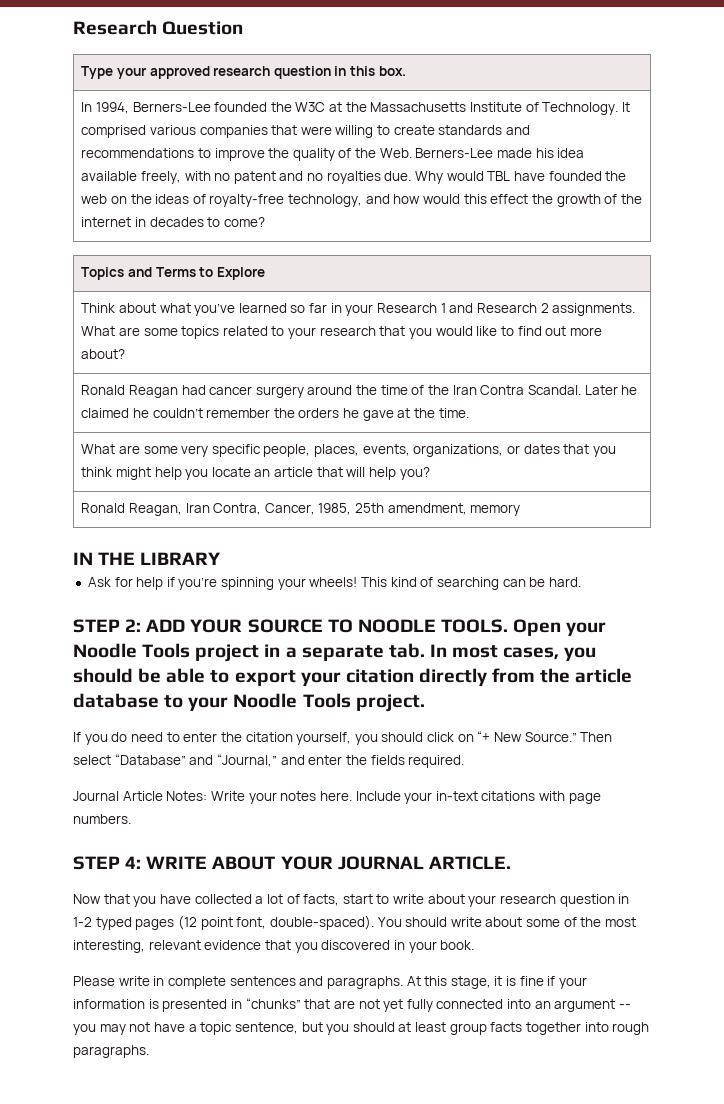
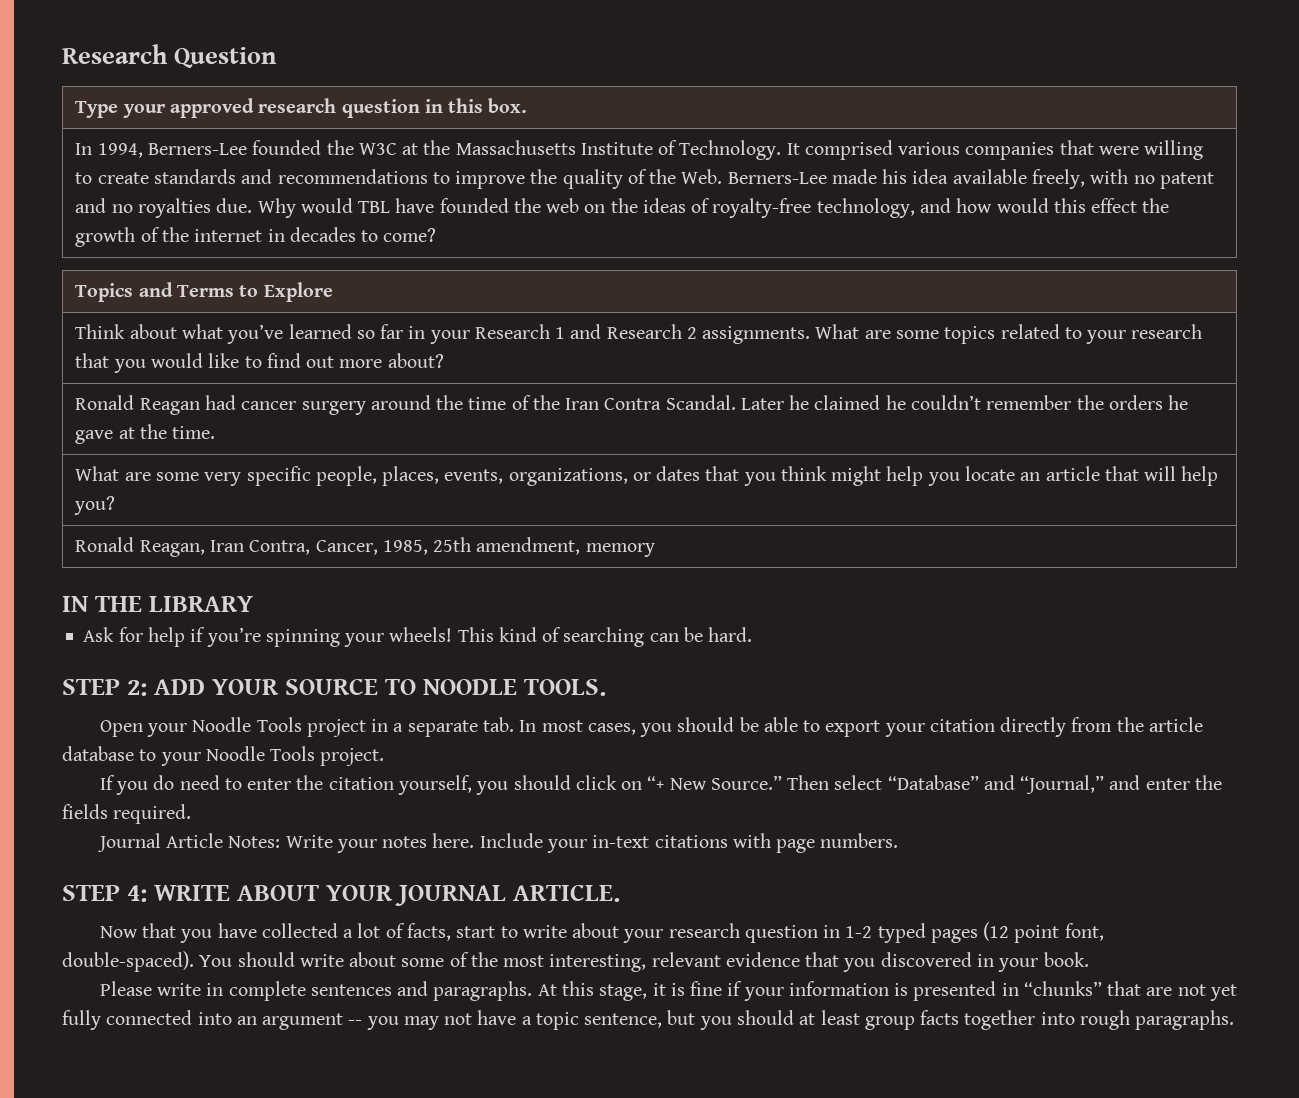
- STEP 2: ADD YOUR SOURCE TO NOODLE TOOLS. Open your Noodle Tools project in a separate tab. In most cases, you should be able to export your citation directly from the article database to your Noodle Tools project.
+ STEP 2: ADD YOUR SOURCE TO NOODLE TOOLS.
+ Open your Noodle Tools project in a separate tab. In most cases, you should be able to export your citation directly from the article database to your Noodle Tools project.

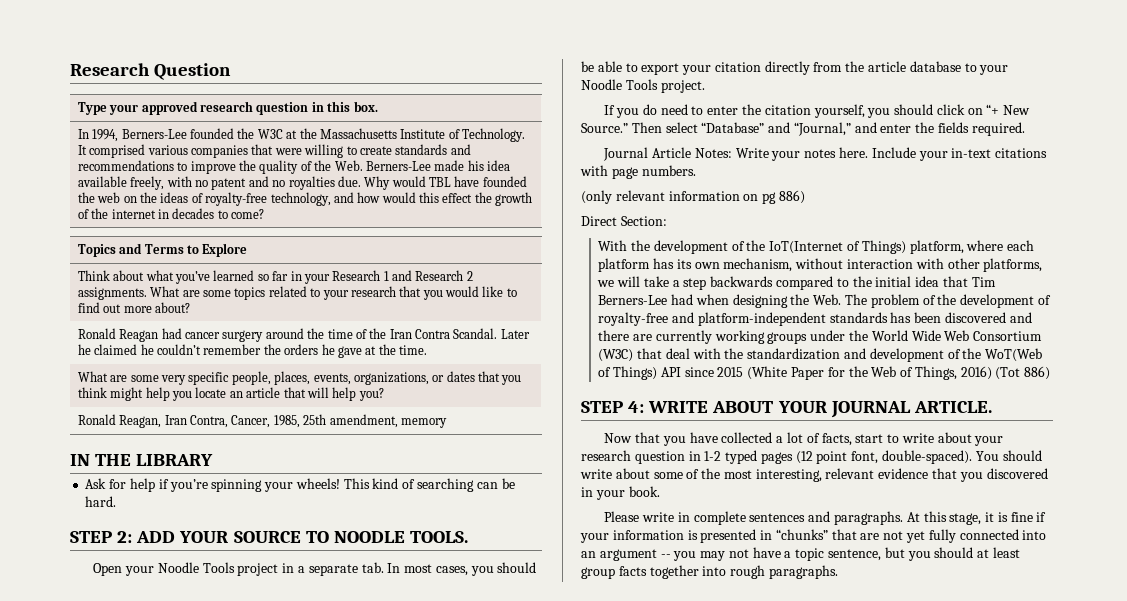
+ (only relevant information on pg 886)
+ Direct Section:
+ With the development of the IoT(Internet of Things) platform, where each platform has its own mechanism, without interaction with other platforms, we will take a step backwards compared to the initial idea that Tim Berners-Lee had when designing the Web. The problem of the development of royalty-free and platform-independent standards has been discovered and there are currently working groups under the World Wide Web Consortium (W3C) that deal with the standardization and development of the WoT(Web of Things) API since 2015 (White Paper for the Web of Things, 2016) (Tot 886)

